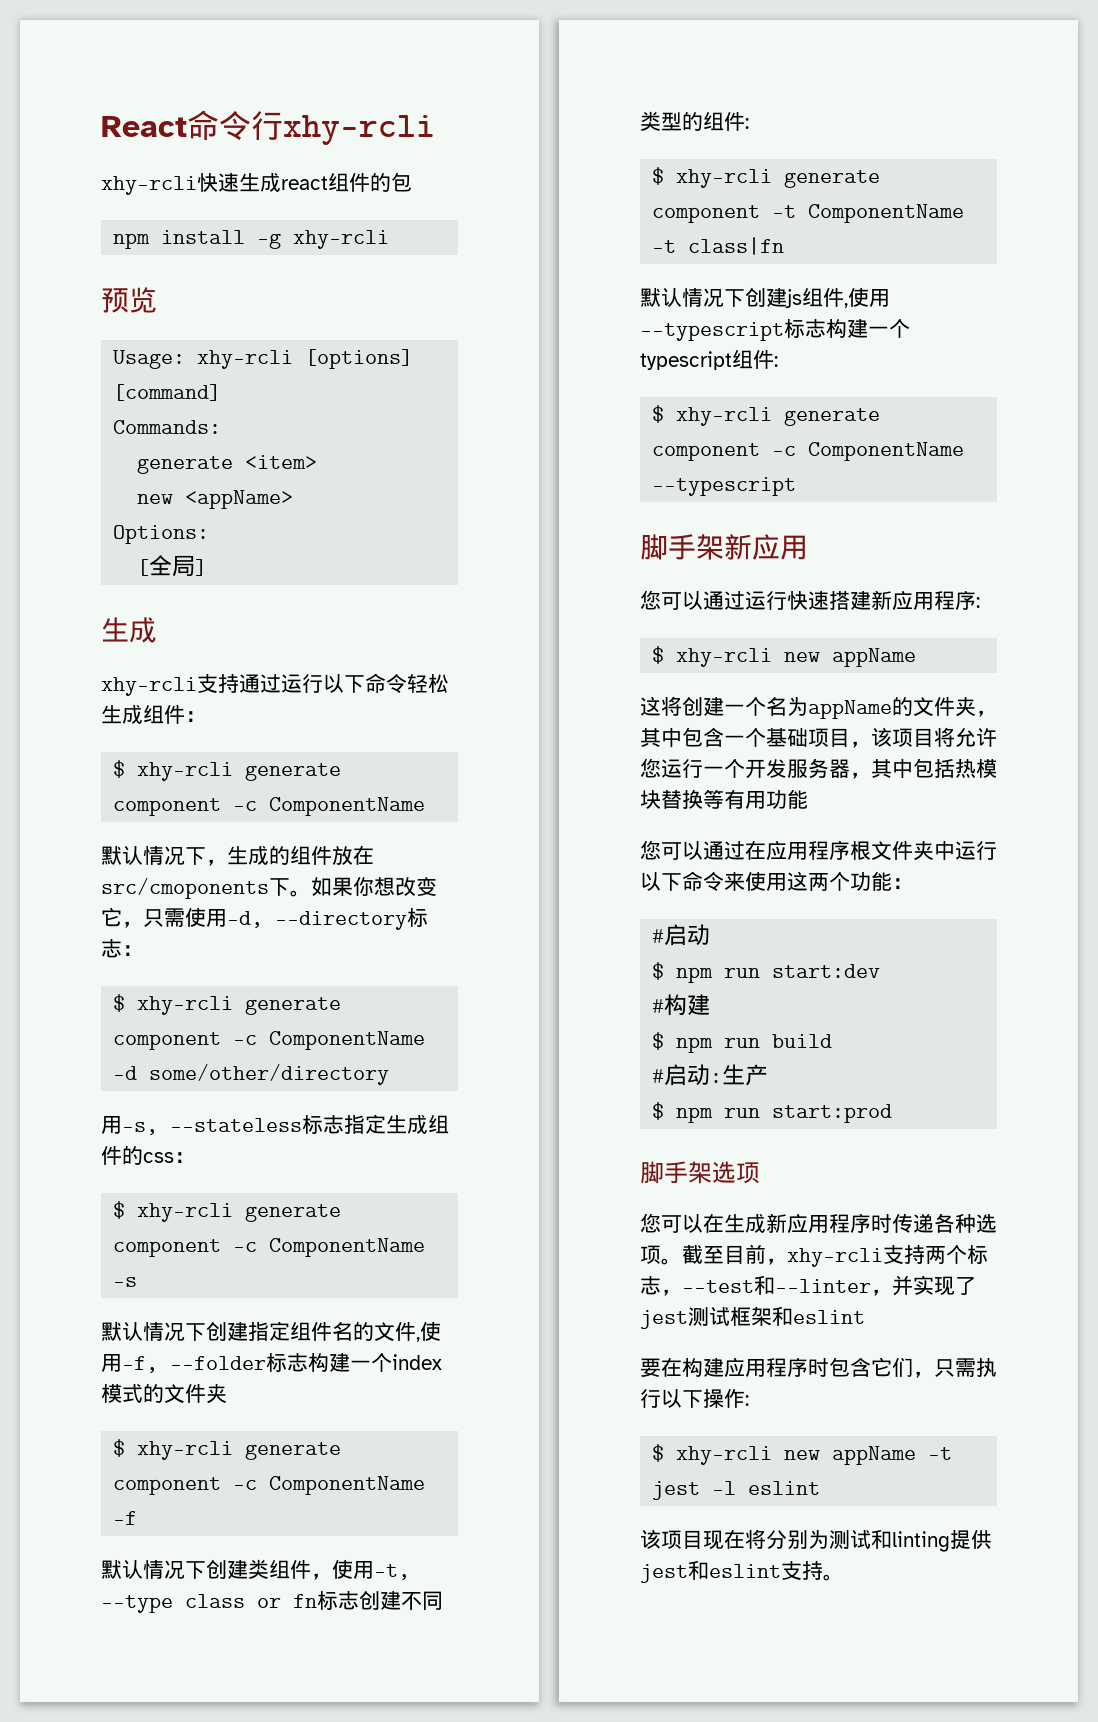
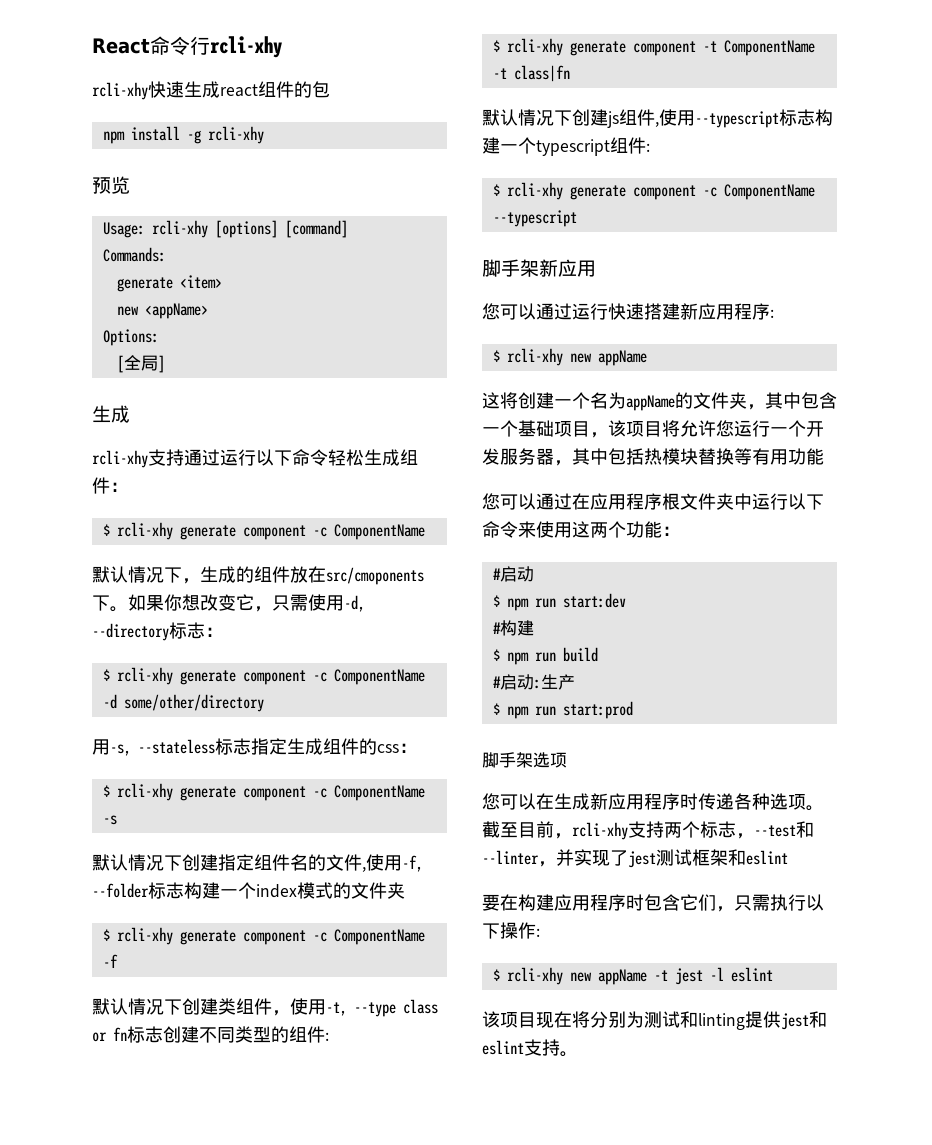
- React命令行xhy-rcli
- xhy-rcli快速生成react组件的包
+ React命令行rcli-xhy
+ rcli-xhy快速生成react组件的包
- npm install -g xhy-rcli
+ npm install -g rcli-xhy
- Usage: xhy-rcli [options] [command]
+ Usage: rcli-xhy [options] [command]
- xhy-rcli支持通过运行以下命令轻松生成组件：
- $ xhy-rcli generate component -c ComponentName
+ rcli-xhy支持通过运行以下命令轻松生成组件：
+ $ rcli-xhy generate component -c ComponentName
- $ xhy-rcli generate component -c ComponentName -d some/other/directory
+ $ rcli-xhy generate component -c ComponentName -d some/other/directory
- $ xhy-rcli generate component -c ComponentName -s
+ $ rcli-xhy generate component -c ComponentName -s
- $ xhy-rcli generate component -c ComponentName -f
+ $ rcli-xhy generate component -c ComponentName -f
- $ xhy-rcli generate component -t ComponentName -t class|fn
+ $ rcli-xhy generate component -t ComponentName -t class|fn
- $ xhy-rcli generate component -c ComponentName --typescript
+ $ rcli-xhy generate component -c ComponentName --typescript
  您可以通过运行快速搭建新应用程序:
- $ xhy-rcli new appName
+ $ rcli-xhy new appName
- 截至目前，xhy-rcli支持两个标志，--test和--linter，并实现了jest测试框架和eslint
+ 截至目前，rcli-xhy支持两个标志，--test和--linter，并实现了jest测试框架和eslint
- $ xhy-rcli new appName -t jest -l eslint
+ $ rcli-xhy new appName -t jest -l eslint

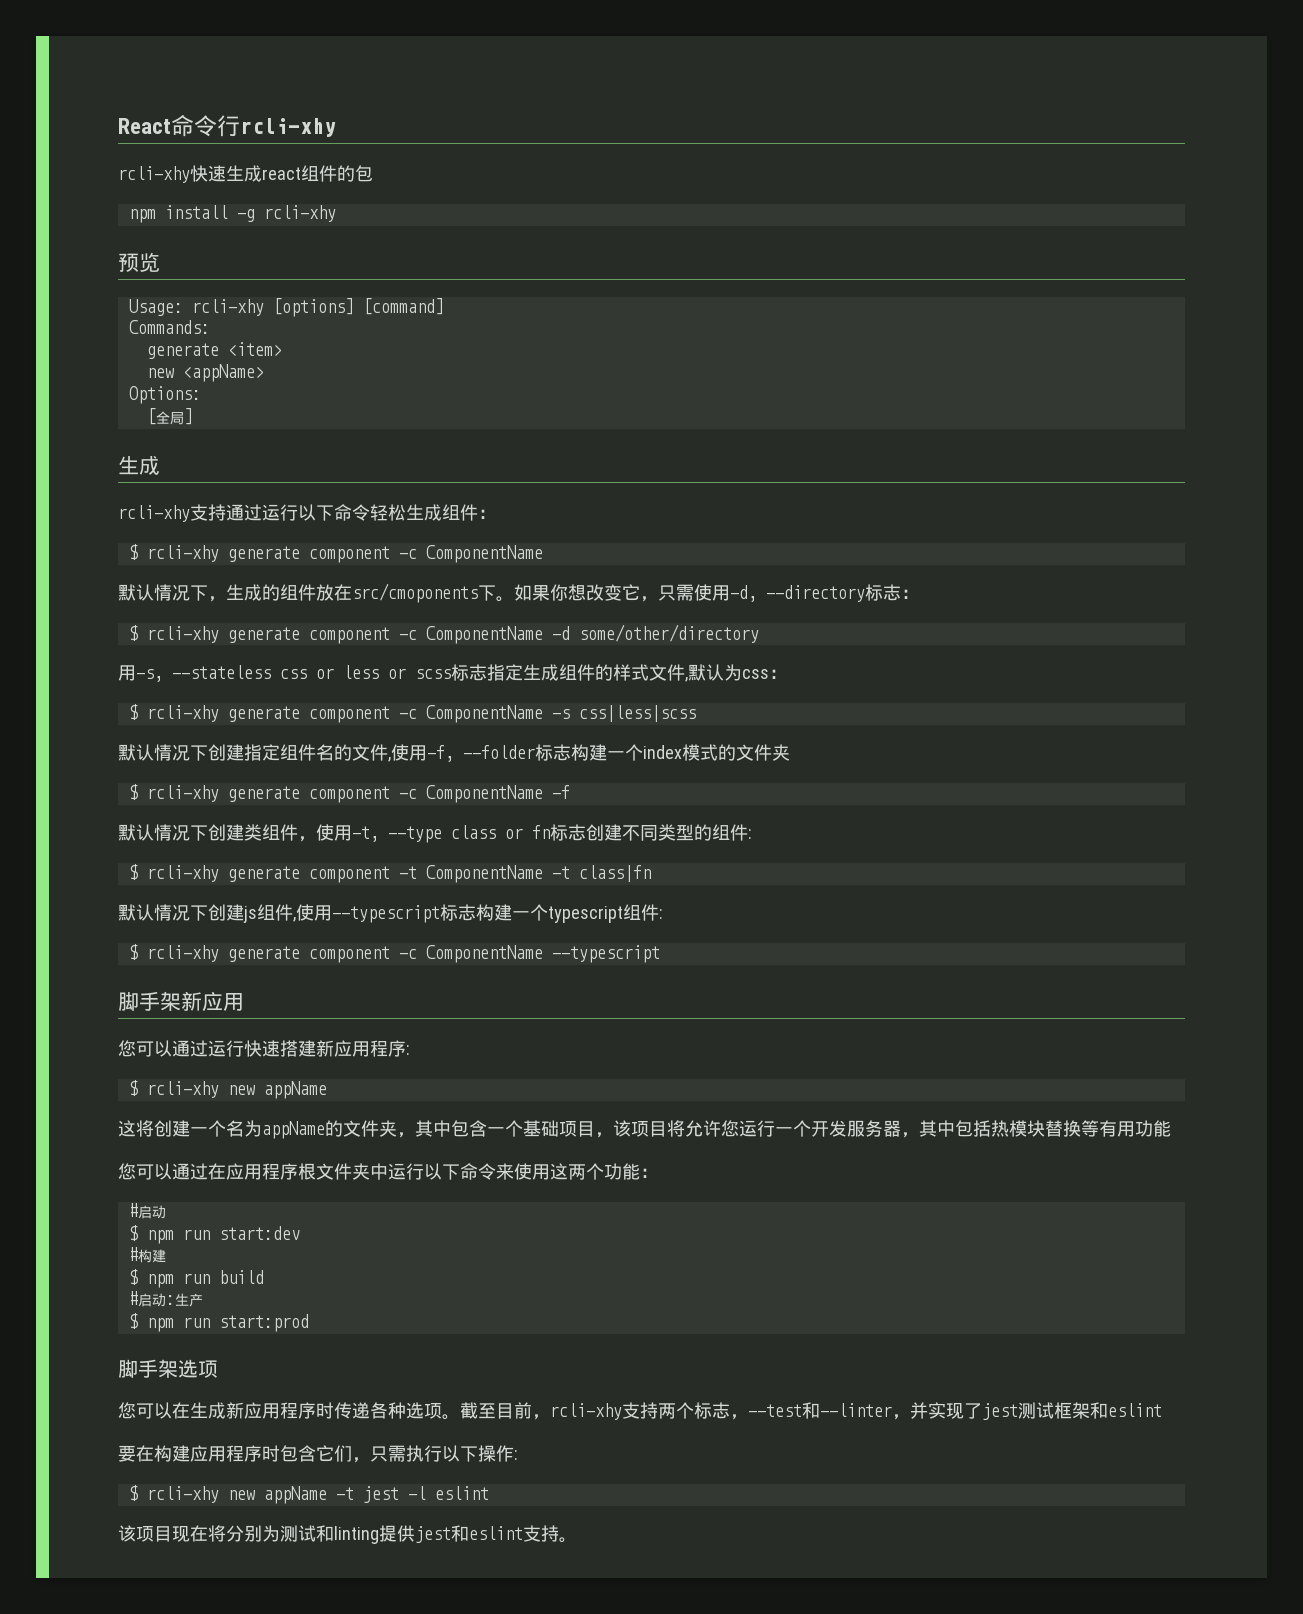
- 用-s, --stateless标志指定生成组件的css：
+ 用-s, --stateless css or less or scss标志指定生成组件的样式文件,默认为css：
- $ rcli-xhy generate component -c ComponentName -s
+ $ rcli-xhy generate component -c ComponentName -s css|less|scss

